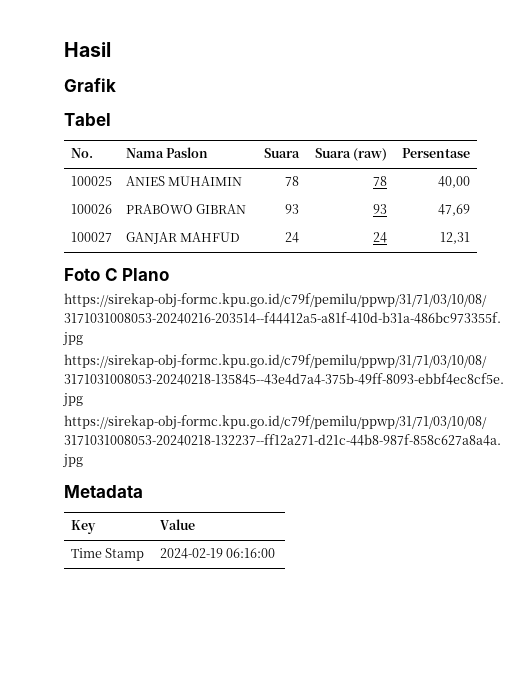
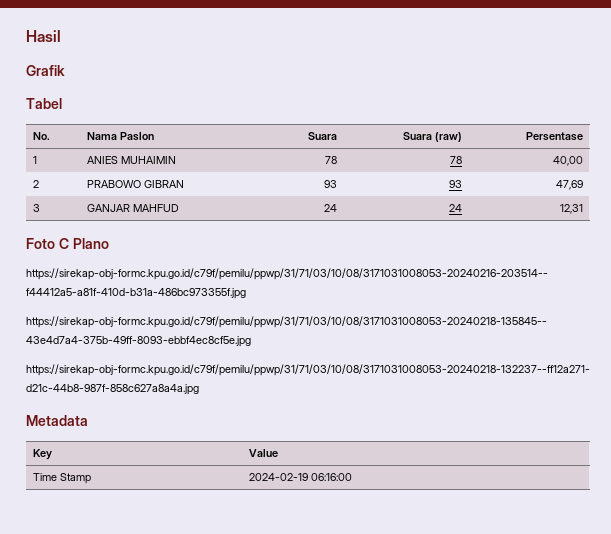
- 100025 | ANIES MUHAIMIN | 78 | 78 | 40,00
+ 1 | ANIES MUHAIMIN | 78 | 78 | 40,00
- 100026 | PRABOWO GIBRAN | 93 | 93 | 47,69
+ 2 | PRABOWO GIBRAN | 93 | 93 | 47,69
- 100027 | GANJAR MAHFUD | 24 | 24 | 12,31
+ 3 | GANJAR MAHFUD | 24 | 24 | 12,31

